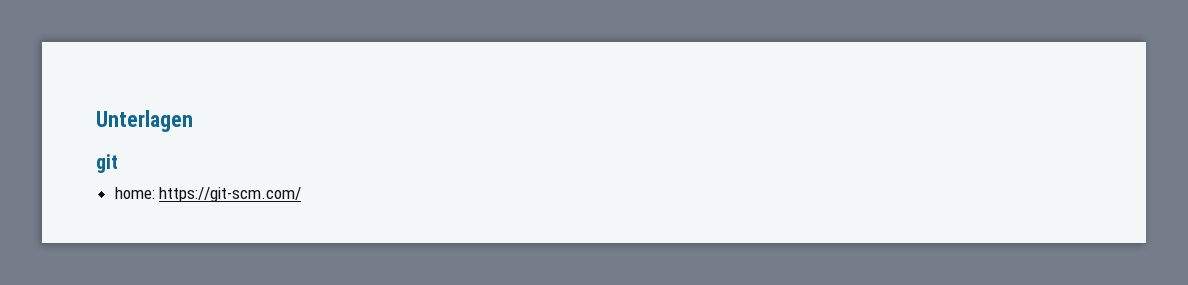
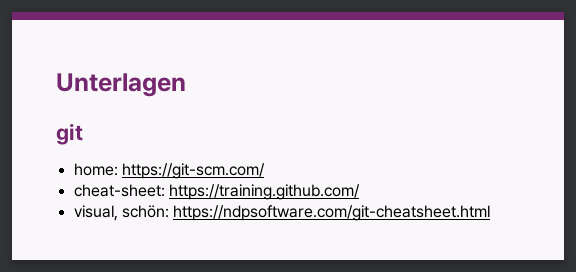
+ cheat-sheet: https://training.github.com/
+ visual, schön: https://ndpsoftware.com/git-cheatsheet.html

